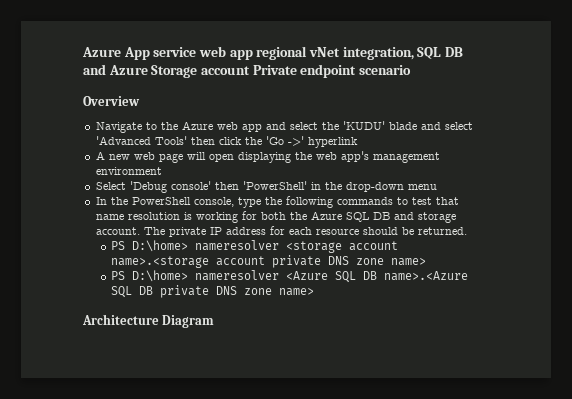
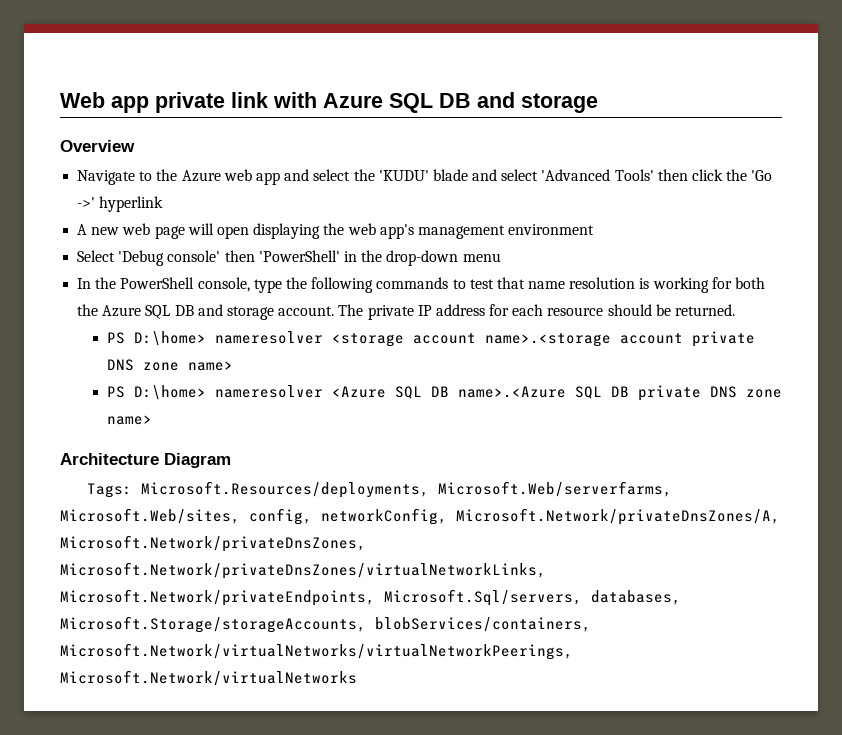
- Azure App service web app regional vNet integration, SQL DB and Azure Storage account Private endpoint scenario
+ Web app private link with Azure SQL DB and storage
+ Tags: Microsoft.Resources/deployments, Microsoft.Web/serverfarms, Microsoft.Web/sites, config, networkConfig, Microsoft.Network/privateDnsZones/A, Microsoft.Network/privateDnsZones, Microsoft.Network/privateDnsZones/virtualNetworkLinks, Microsoft.Network/privateEndpoints, Microsoft.Sql/servers, databases, Microsoft.Storage/storageAccounts, blobServices/containers, Microsoft.Network/virtualNetworks/virtualNetworkPeerings, Microsoft.Network/virtualNetworks

